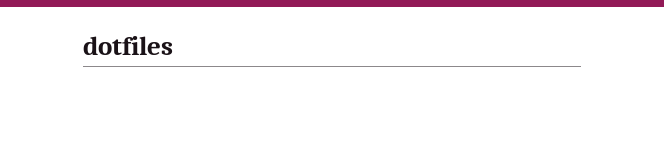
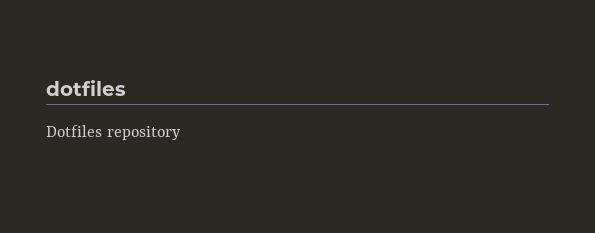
+ Dotfiles repository

